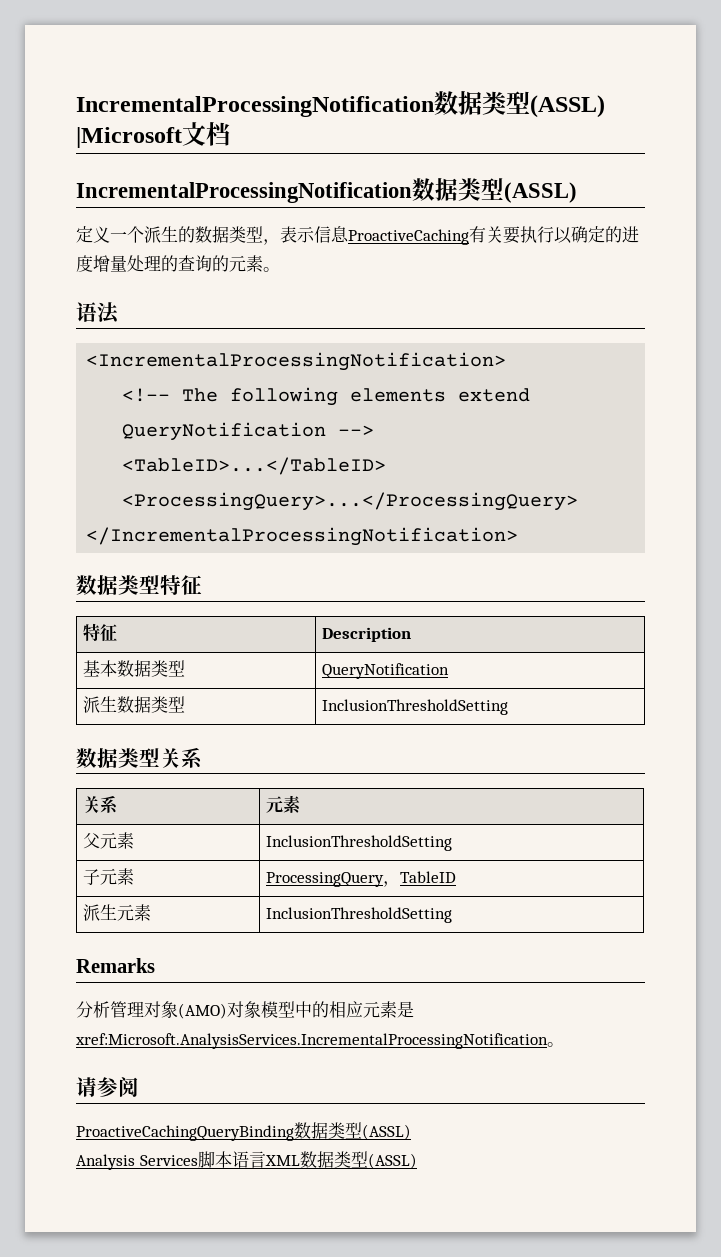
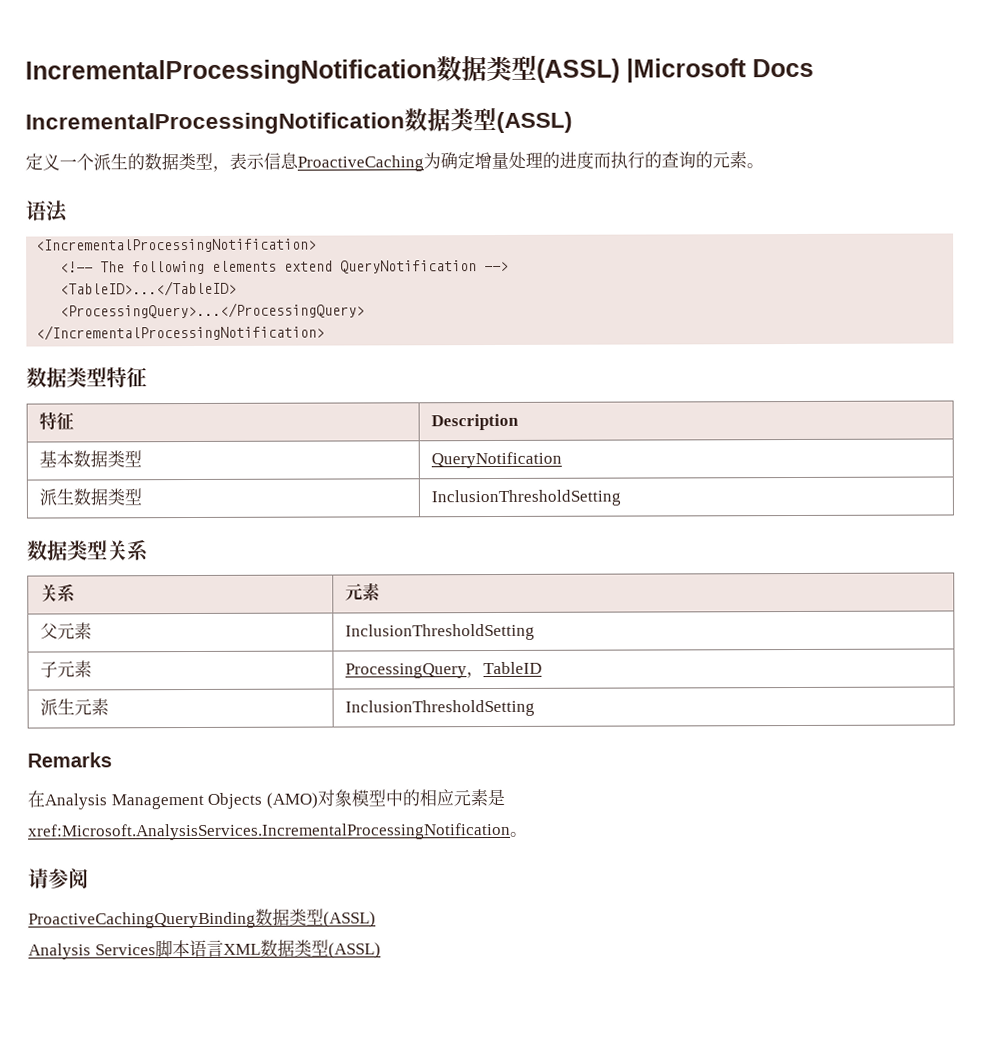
- IncrementalProcessingNotification数据类型(ASSL) |Microsoft文档
+ IncrementalProcessingNotification数据类型(ASSL) |Microsoft Docs
- 定义一个派生的数据类型，表示信息ProactiveCaching有关要执行以确定的进度增量处理的查询的元素。
+ 定义一个派生的数据类型，表示信息ProactiveCaching为确定增量处理的进度而执行的查询的元素。
- 分析管理对象(AMO)对象模型中的相应元素是xref:Microsoft.AnalysisServices.IncrementalProcessingNotification。
+ 在Analysis Management Objects (AMO)对象模型中的相应元素是xref:Microsoft.AnalysisServices.IncrementalProcessingNotification。

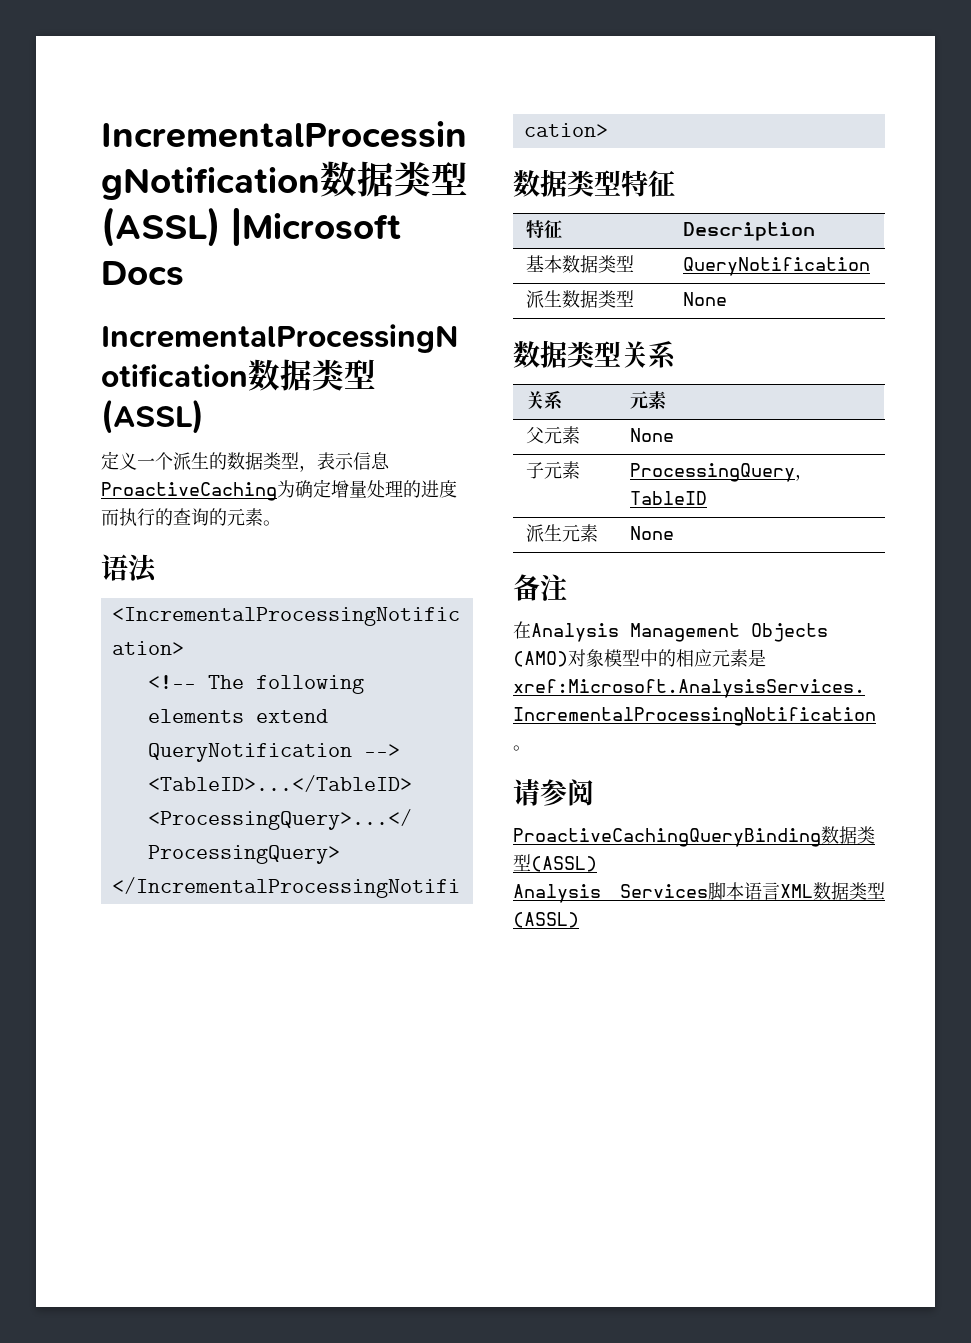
- 派生数据类型 | InclusionThresholdSetting
+ 派生数据类型 | None
- 父元素 | InclusionThresholdSetting
+ 父元素 | None
- 派生元素 | InclusionThresholdSetting
- Remarks
+ 派生元素 | None
+ 备注

